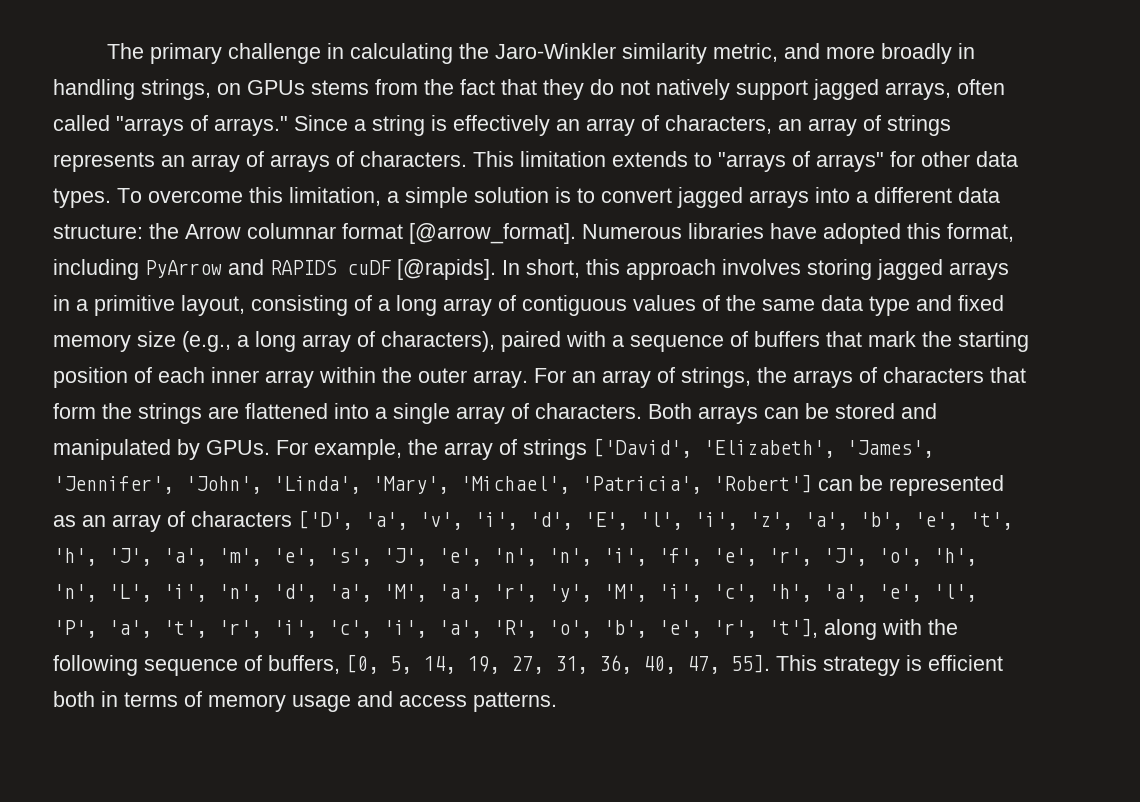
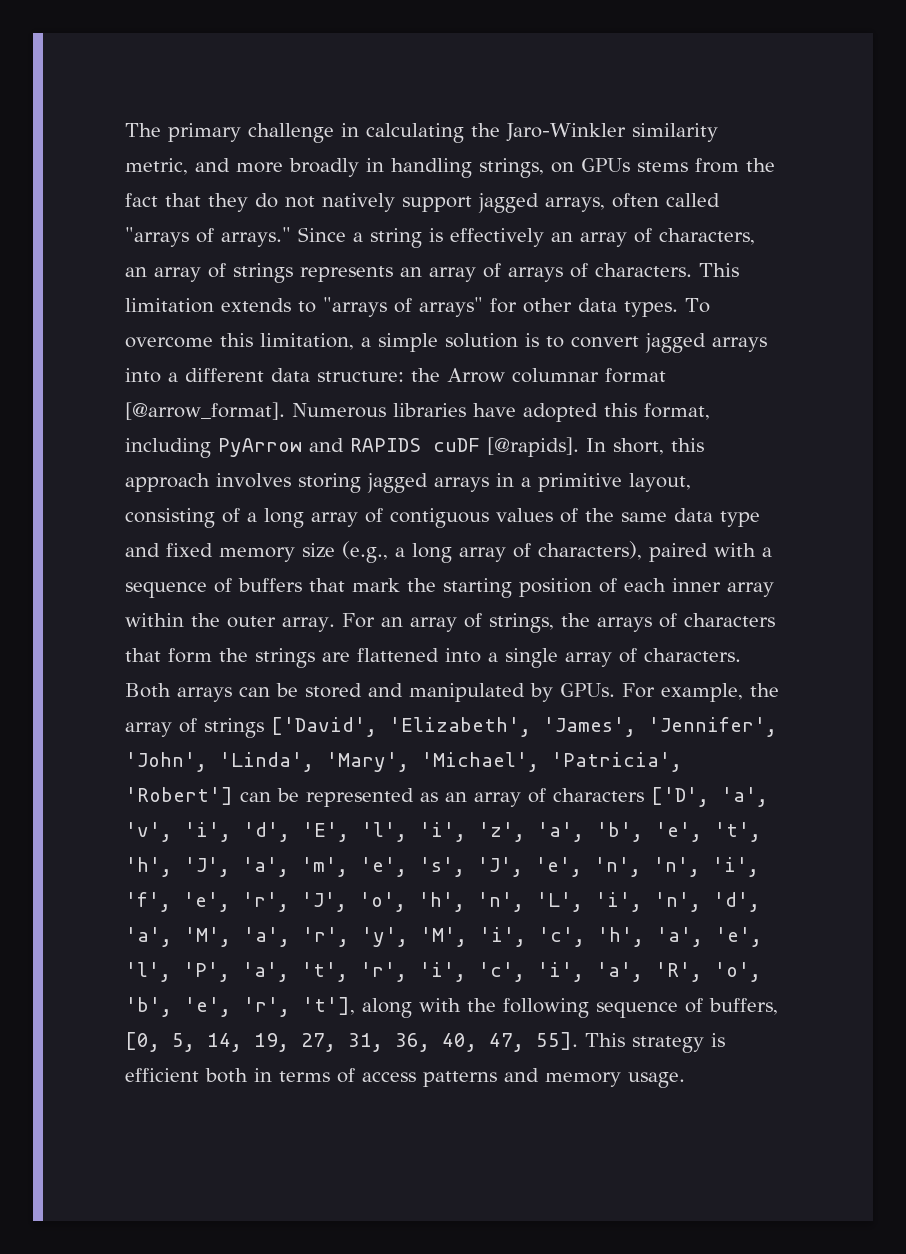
- This strategy is efficient both in terms of memory usage and access patterns.
+ This strategy is efficient both in terms of access patterns and memory usage.

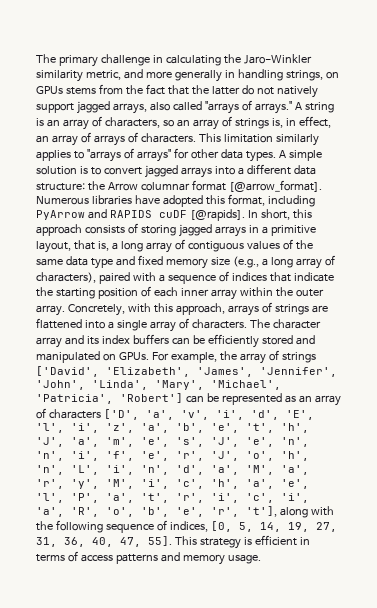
- The primary challenge in calculating the Jaro-Winkler similarity metric, and more broadly in handling strings, on GPUs stems from the fact that they do not natively support jagged arrays, often called "arrays of arrays."
+ The primary challenge in calculating the Jaro-Winkler similarity metric, and more generally in handling strings, on GPUs stems from the fact that the latter do not natively support jagged arrays, also called "arrays of arrays."
- Since a string is effectively an array of characters, an array of strings represents an array of arrays of characters.
+ A string is an array of characters, so an array of strings is, in effect, an array of arrays of characters.
- This limitation extends to "arrays of arrays" for other data types.
+ This limitation similarly applies to "arrays of arrays" for other data types.
- To overcome this limitation, a simple solution is to convert jagged arrays into a different data structure: the Arrow columnar format [@arrow_format].
+ A simple solution is to convert jagged arrays into a different data structure: the Arrow columnar format [@arrow_format].
- In short, this approach involves storing jagged arrays in a primitive layout, consisting of a long array of contiguous values of the same data type and fixed memory size (e.g., a long array of characters), paired with a sequence of buffers that mark the starting position of each inner array within the outer array.
+ In short, this approach consists of storing jagged arrays in a primitive layout, that is, a long array of contiguous values of the same data type and fixed memory size (e.g., a long array of characters), paired with a sequence of indices that indicate the starting position of each inner array within the outer array.
- For an array of strings, the arrays of characters that form the strings are flattened into a single array of characters.
+ Concretely, with this approach, arrays of strings are flattened into a single array of characters.
- Both arrays can be stored and manipulated by GPUs.
+ The character array and its index buffers can be efficiently stored and manipulated on GPUs.
- For example, the array of strings ['David', 'Elizabeth', 'James', 'Jennifer', 'John', 'Linda', 'Mary', 'Michael', 'Patricia', 'Robert'] can be represented as an array of characters ['D', 'a', 'v', 'i', 'd', 'E', 'l', 'i', 'z', 'a', 'b', 'e', 't', 'h', 'J', 'a', 'm', 'e', 's', 'J', 'e', 'n', 'n', 'i', 'f', 'e', 'r', 'J', 'o', 'h', 'n', 'L', 'i', 'n', 'd', 'a', 'M', 'a', 'r', 'y', 'M', 'i', 'c', 'h', 'a', 'e', 'l', 'P', 'a', 't', 'r', 'i', 'c', 'i', 'a', 'R', 'o', 'b', 'e', 'r', 't'], along with the following sequence of buffers, [0, 5, 14, 19, 27, 31, 36, 40, 47, 55].
+ For example, the array of strings ['David', 'Elizabeth', 'James', 'Jennifer', 'John', 'Linda', 'Mary', 'Michael', 'Patricia', 'Robert'] can be represented as an array of characters ['D', 'a', 'v', 'i', 'd', 'E', 'l', 'i', 'z', 'a', 'b', 'e', 't', 'h', 'J', 'a', 'm', 'e', 's', 'J', 'e', 'n', 'n', 'i', 'f', 'e', 'r', 'J', 'o', 'h', 'n', 'L', 'i', 'n', 'd', 'a', 'M', 'a', 'r', 'y', 'M', 'i', 'c', 'h', 'a', 'e', 'l', 'P', 'a', 't', 'r', 'i', 'c', 'i', 'a', 'R', 'o', 'b', 'e', 'r', 't'], along with the following sequence of indices, [0, 5, 14, 19, 27, 31, 36, 40, 47, 55].
- This strategy is efficient both in terms of access patterns and memory usage.
+ This strategy is efficient in terms of access patterns and memory usage.

